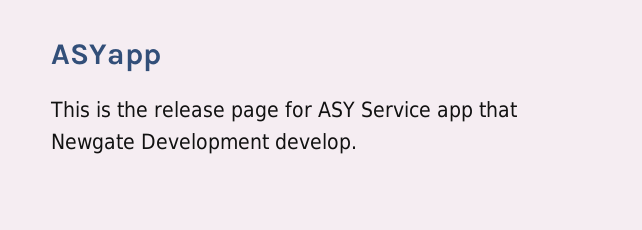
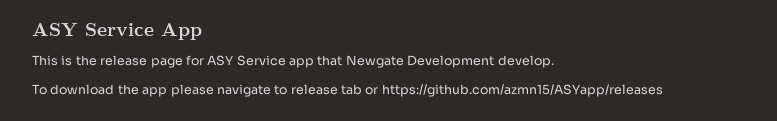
- ASYapp
+ ASY Service App
+ To download the app please navigate to release tab or https://github.com/azmn15/ASYapp/releases

